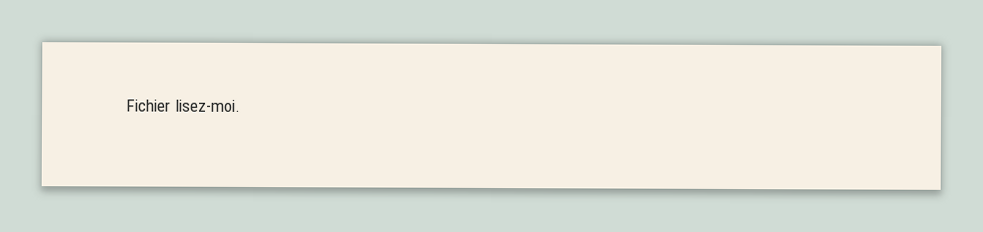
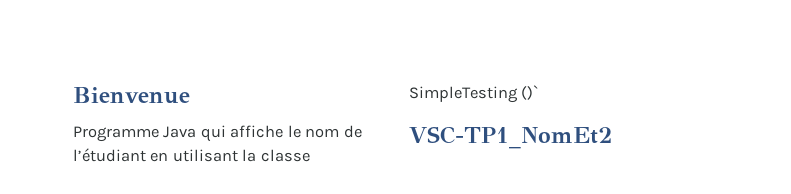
- Fichier lisez-moi.
+ Bienvenue
+ Programme Java qui affiche le nom de l’étudiant en utilisant la classe SimpleTesting ()`
+ VSC-TP1_NomEt2

